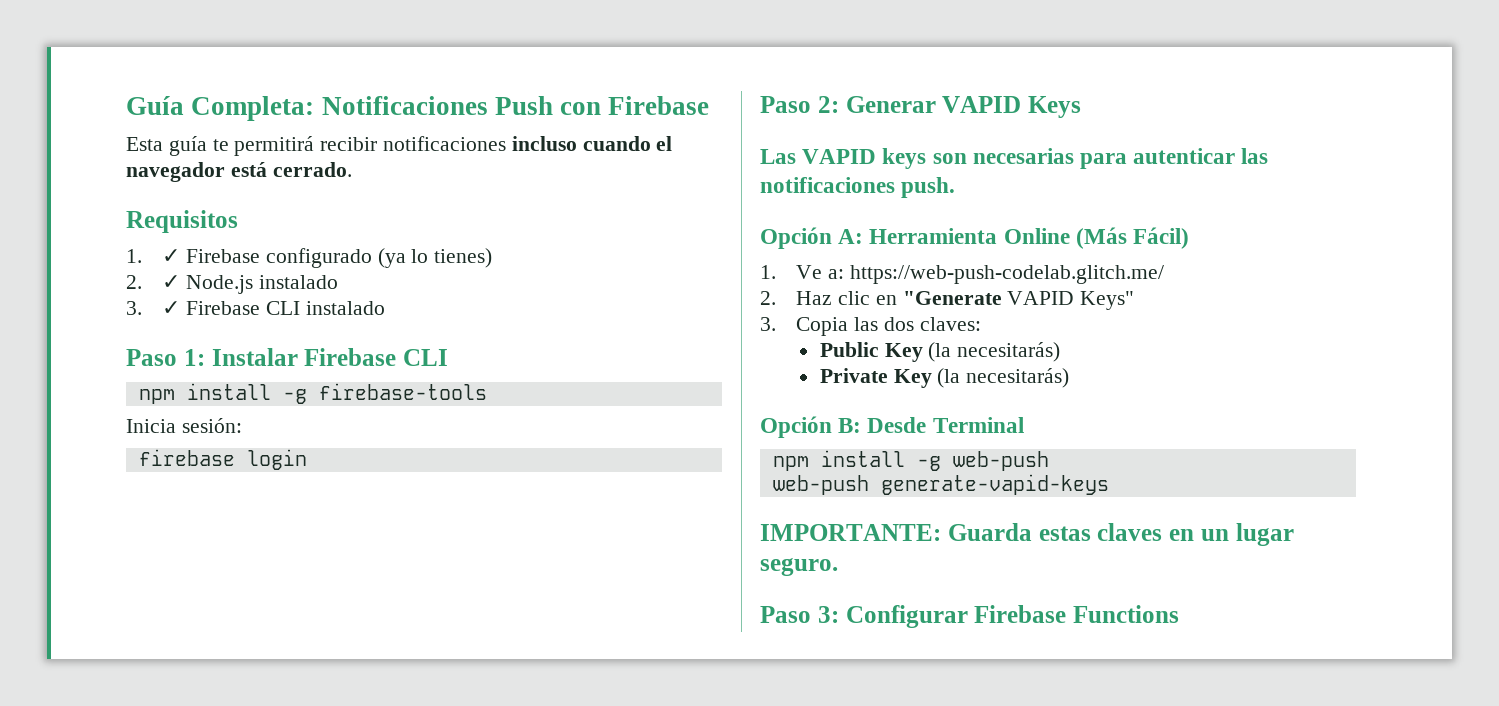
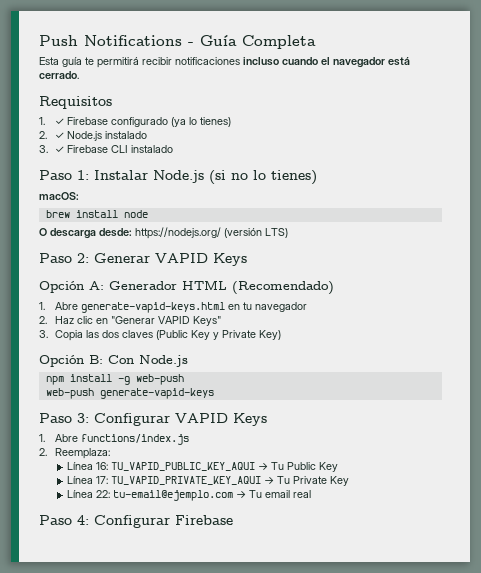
- Guía Completa: Notificaciones Push con Firebase
+ Push Notifications - Guía Completa
- Paso 1: Instalar Firebase CLI
- npm install -g firebase-tools
- Inicia sesión:
- firebase login
+ Paso 1: Instalar Node.js (si no lo tienes)
+ macOS:
+ brew install node
+ O descarga desde: https://nodejs.org/ (versión LTS)
- Las VAPID keys son necesarias para autenticar las notificaciones push.
- Opción A: Herramienta Online (Más Fácil)
- 1. Ve a: https://web-push-codelab.glitch.me/
+ Opción A: Generador HTML (Recomendado)
+ 1. Abre generate-vapid-keys.html en tu navegador
- 2. Haz clic en "Generate VAPID Keys"
+ 2. Haz clic en "Generar VAPID Keys"
- 3. Copia las dos claves:
- Public Key (la necesitarás)
- Private Key (la necesitarás)
+ 3. Copia las dos claves (Public Key y Private Key)
- Opción B: Desde Terminal
+ Opción B: Con Node.js
- IMPORTANTE: Guarda estas claves en un lugar seguro.
- Paso 3: Configurar Firebase Functions
+ Paso 3: Configurar VAPID Keys
+ 1. Abre functions/index.js
+ 2. Reemplaza:
+ Línea 16: TU_VAPID_PUBLIC_KEY_AQUI → Tu Public Key
+ Línea 17: TU_VAPID_PRIVATE_KEY_AQUI → Tu Private Key
+ Línea 22: tu-email@ejemplo.com → Tu email real
+ Paso 4: Configurar Firebase

